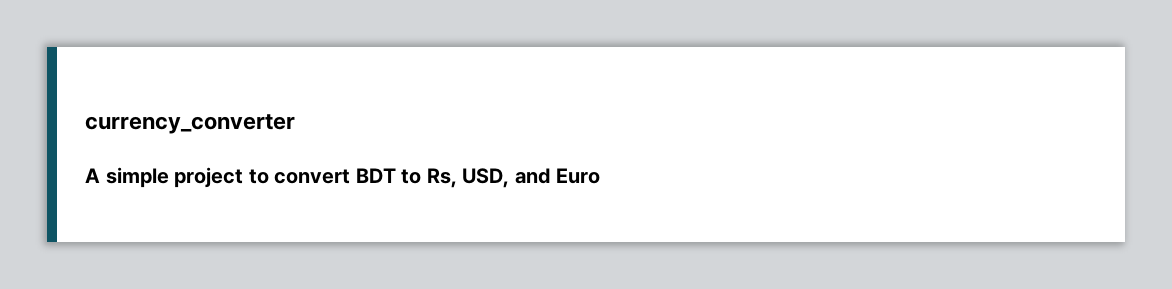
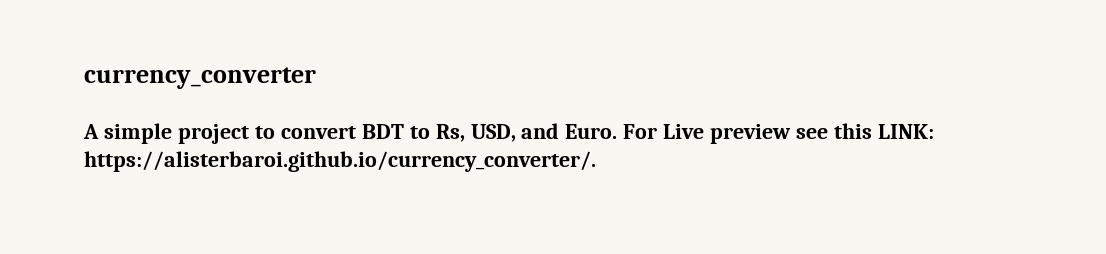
- A simple project to convert BDT to Rs, USD, and Euro
+ A simple project to convert BDT to Rs, USD, and Euro. For Live preview see this LINK: https://alisterbaroi.github.io/currency_converter/.

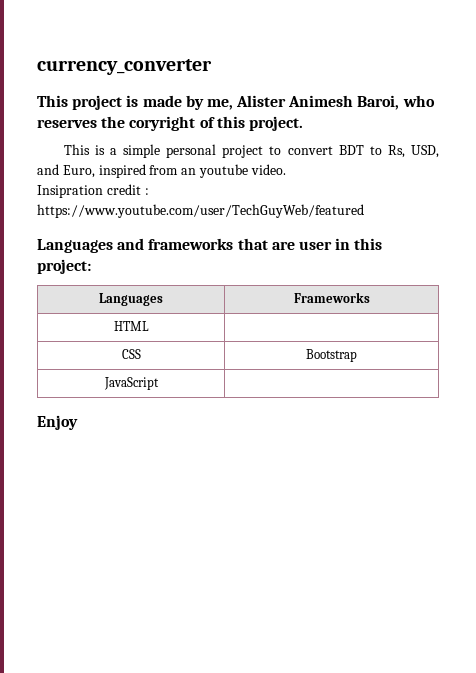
- A simple project to convert BDT to Rs, USD, and Euro. For Live preview see this LINK: https://alisterbaroi.github.io/currency_converter/.
+ This project is made by me, Alister Animesh Baroi, who reserves the coryright of this project.
+ This is a simple personal project to convert BDT to Rs, USD, and Euro, inspired from an youtube video.
+ Insipration credit : https://www.youtube.com/user/TechGuyWeb/featured
+ Languages and frameworks that are user in this project:
+ Languages | Frameworks
+ HTML |
+ CSS | Bootstrap
+ JavaScript |
+ Enjoy

